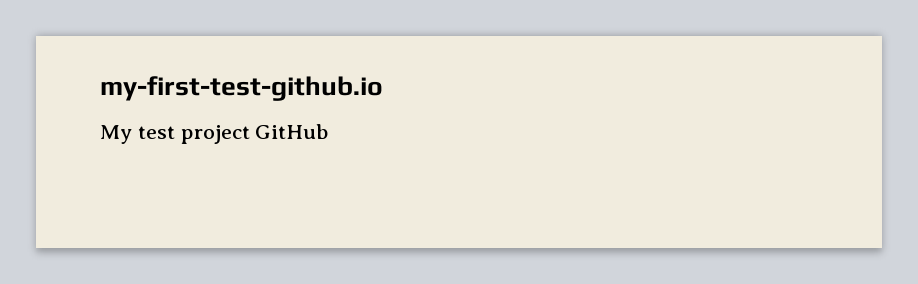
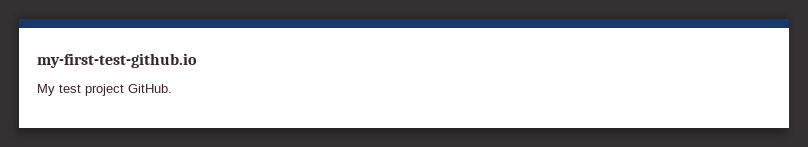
- My test project GitHub
+ My test project GitHub.

